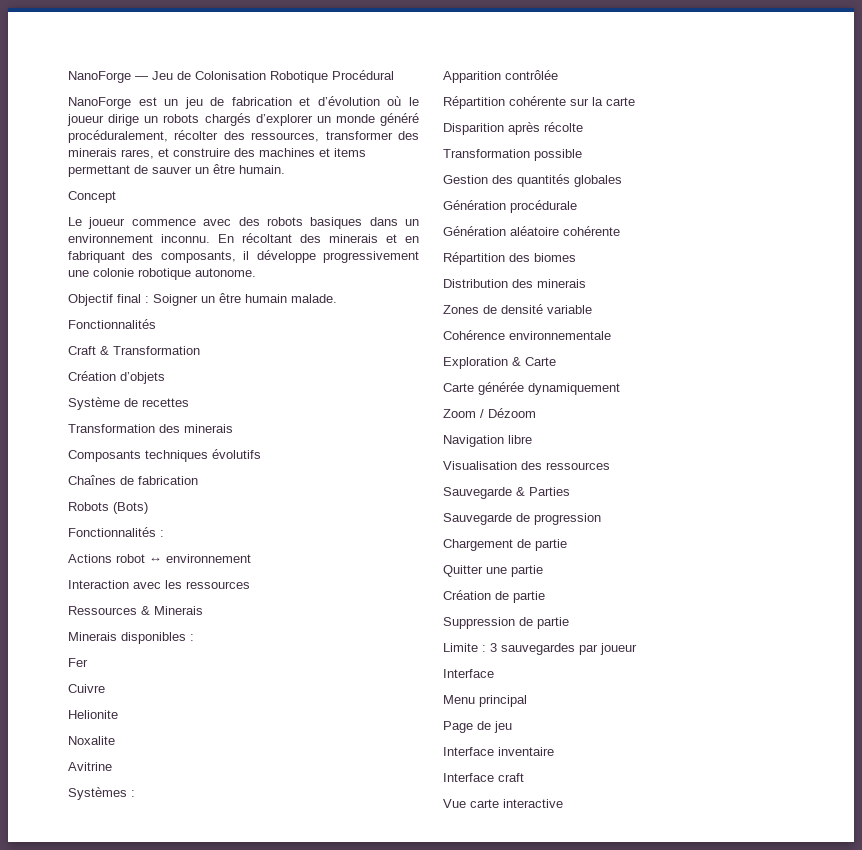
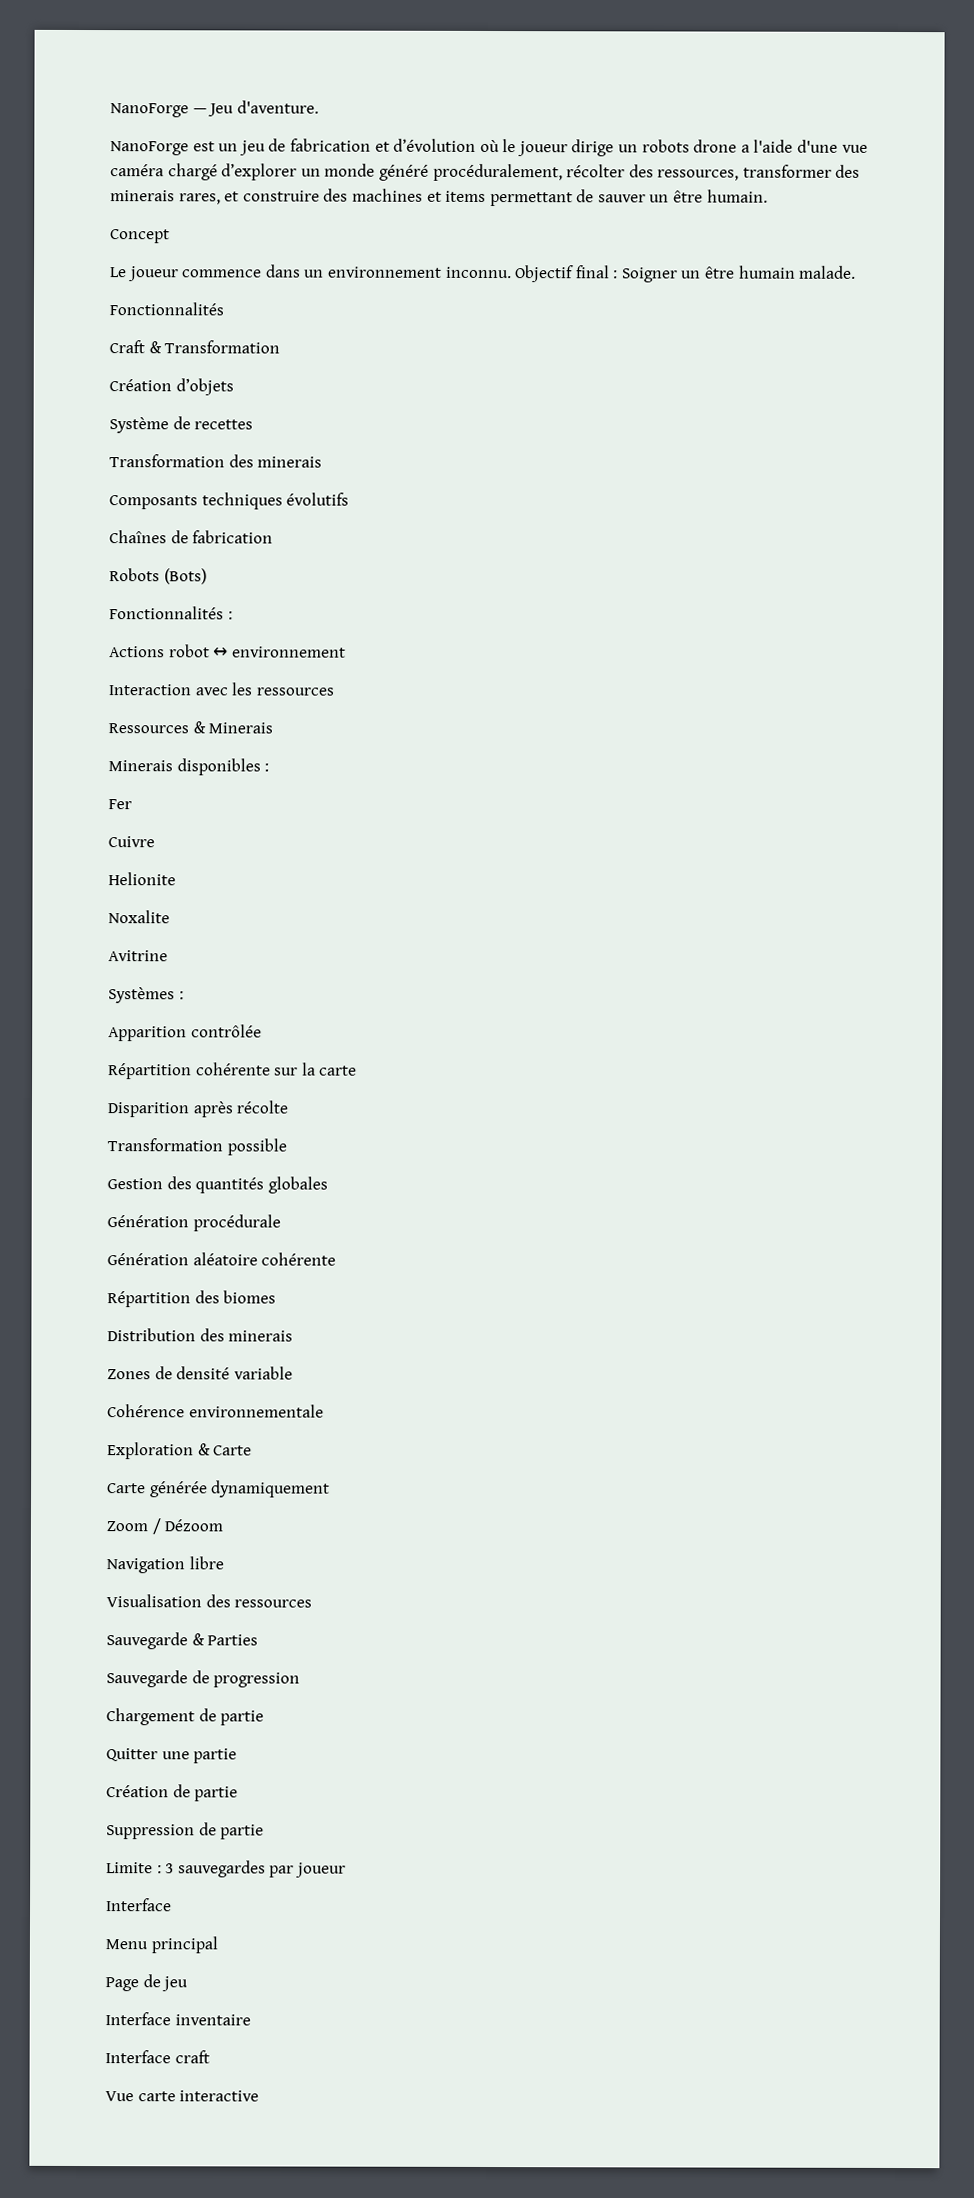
- NanoForge — Jeu de Colonisation Robotique Procédural
+ NanoForge — Jeu d'aventure.
- NanoForge est un jeu de fabrication et d’évolution où le joueur dirige un robots chargés d’explorer un monde généré procéduralement, récolter des ressources, transformer des minerais rares, et construire des machines et items permettant de sauver un être humain.
+ NanoForge est un jeu de fabrication et d’évolution où le joueur dirige un robots drone a l'aide d'une vue caméra chargé d’explorer un monde généré procéduralement, récolter des ressources, transformer des minerais rares, et construire des machines et items permettant de sauver un être humain.
- Le joueur commence avec des robots basiques dans un environnement inconnu. En récoltant des minerais et en fabriquant des composants, il développe progressivement une colonie robotique autonome.
- Objectif final : Soigner un être humain malade.
+ Le joueur commence dans un environnement inconnu. Objectif final : Soigner un être humain malade.

